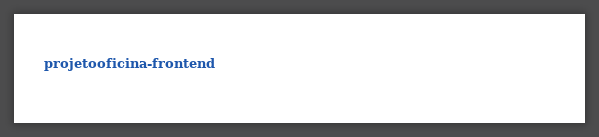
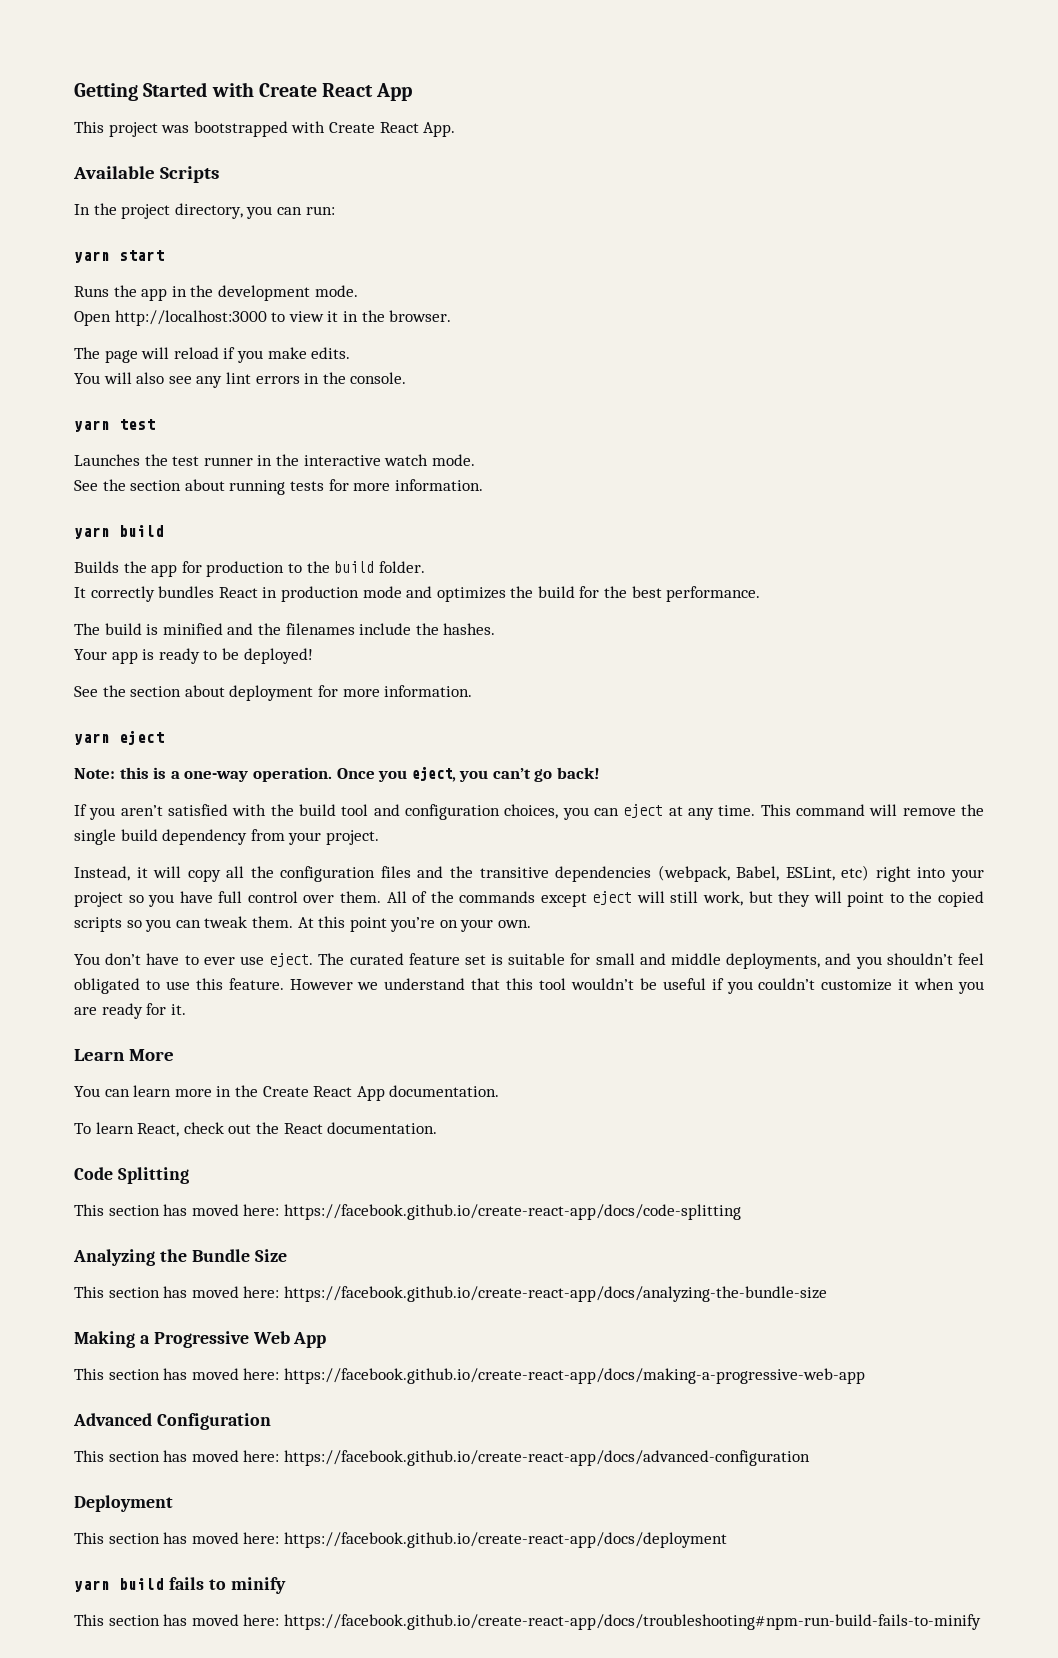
- projetooficina-frontend
+ Getting Started with Create React App
+ This project was bootstrapped with Create React App.
+ Available Scripts
+ In the project directory, you can run:
+ yarn start
+ Runs the app in the development mode.
+ Open http://localhost:3000 to view it in the browser.
+ The page will reload if you make edits.
+ You will also see any lint errors in the console.
+ yarn test
+ Launches the test runner in the interactive watch mode.
+ See the section about running tests for more information.
+ yarn build
+ Builds the app for production to the build folder.
+ It correctly bundles React in production mode and optimizes the build for the best performance.
+ The build is minified and the filenames include the hashes.
+ Your app is ready to be deployed!
+ See the section about deployment for more information.
+ yarn eject
+ Note: this is a one-way operation. Once you eject, you can’t go back!
+ If you aren’t satisfied with the build tool and configuration choices, you can eject at any time. This command will remove the single build dependency from your project.
+ Instead, it will copy all the configuration files and the transitive dependencies (webpack, Babel, ESLint, etc) right into your project so you have full control over them. All of the commands except eject will still work, but they will point to the copied scripts so you can tweak them. At this point you’re on your own.
+ You don’t have to ever use eject. The curated feature set is suitable for small and middle deployments, and you shouldn’t feel obligated to use this feature. However we understand that this tool wouldn’t be useful if you couldn’t customize it when you are ready for it.
+ Learn More
+ You can learn more in the Create React App documentation.
+ To learn React, check out the React documentation.
+ Code Splitting
+ This section has moved here: https://facebook.github.io/create-react-app/docs/code-splitting
+ Analyzing the Bundle Size
+ This section has moved here: https://facebook.github.io/create-react-app/docs/analyzing-the-bundle-size
+ Making a Progressive Web App
+ This section has moved here: https://facebook.github.io/create-react-app/docs/making-a-progressive-web-app
+ Advanced Configuration
+ This section has moved here: https://facebook.github.io/create-react-app/docs/advanced-configuration
+ Deployment
+ This section has moved here: https://facebook.github.io/create-react-app/docs/deployment
+ yarn build fails to minify
+ This section has moved here: https://facebook.github.io/create-react-app/docs/troubleshooting#npm-run-build-fails-to-minify

